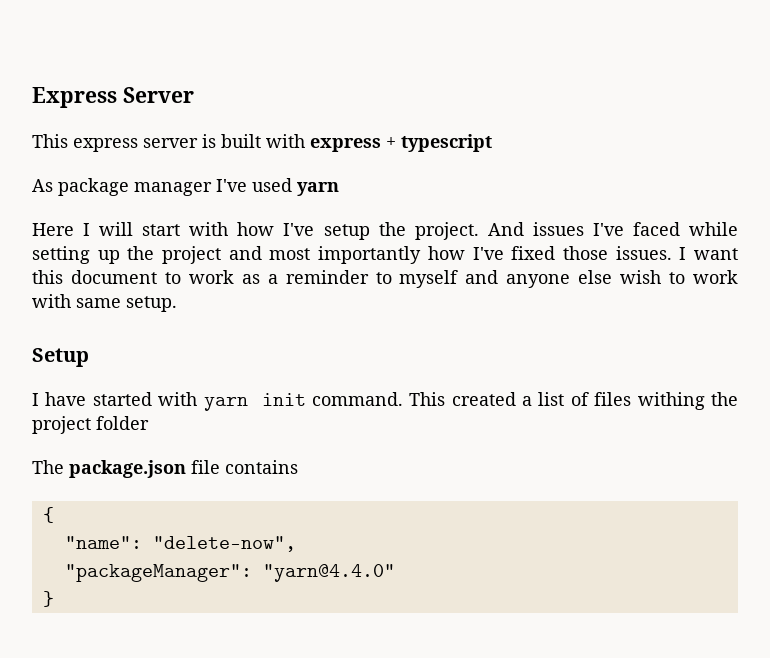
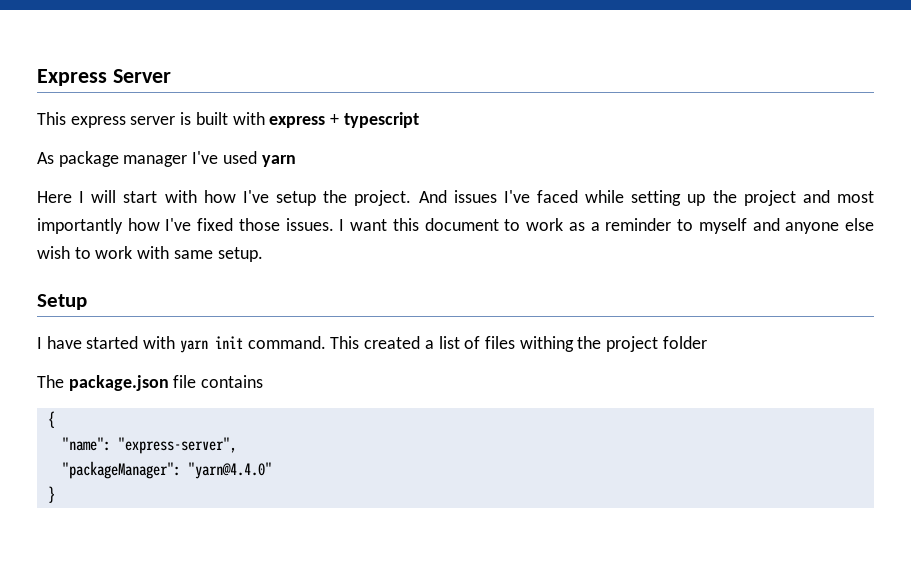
- "name": "delete-now",
+ "name": "express-server",

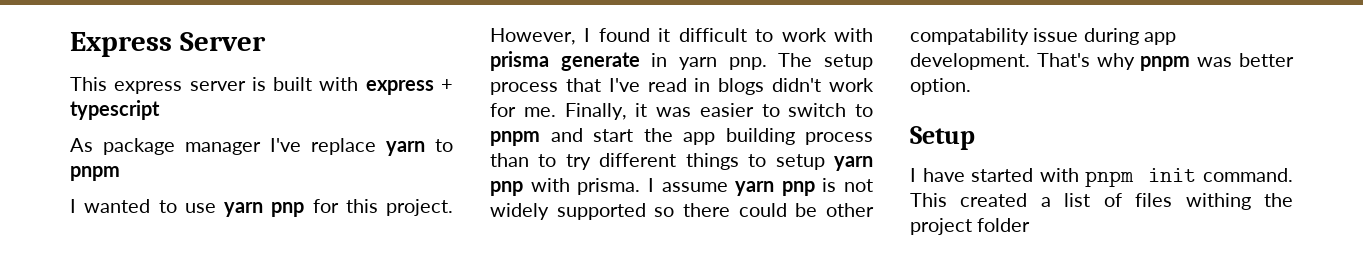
- As package manager I've used yarn
- Here I will start with how I've setup the project. And issues I've faced while setting up the project and most importantly how I've fixed those issues. I want this document to work as a reminder to myself and anyone else wish to work with same setup.
+ As package manager I've replace yarn to pnpm
+ I wanted to use yarn pnp for this project. However, I found it difficult to work with prisma generate in yarn pnp. The setup process that I've read in blogs didn't work for me. Finally, it was easier to switch to pnpm and start the app building process than to try different things to setup yarn pnp with prisma. I assume yarn pnp is not widely supported so there could be other compatability issue during app development. That's why pnpm was better option.
- I have started with yarn init command.
+ I have started with pnpm init command.
- The package.json file contains
- {
- "name": "express-server",
- "packageManager": "yarn@4.4.0"
- }

